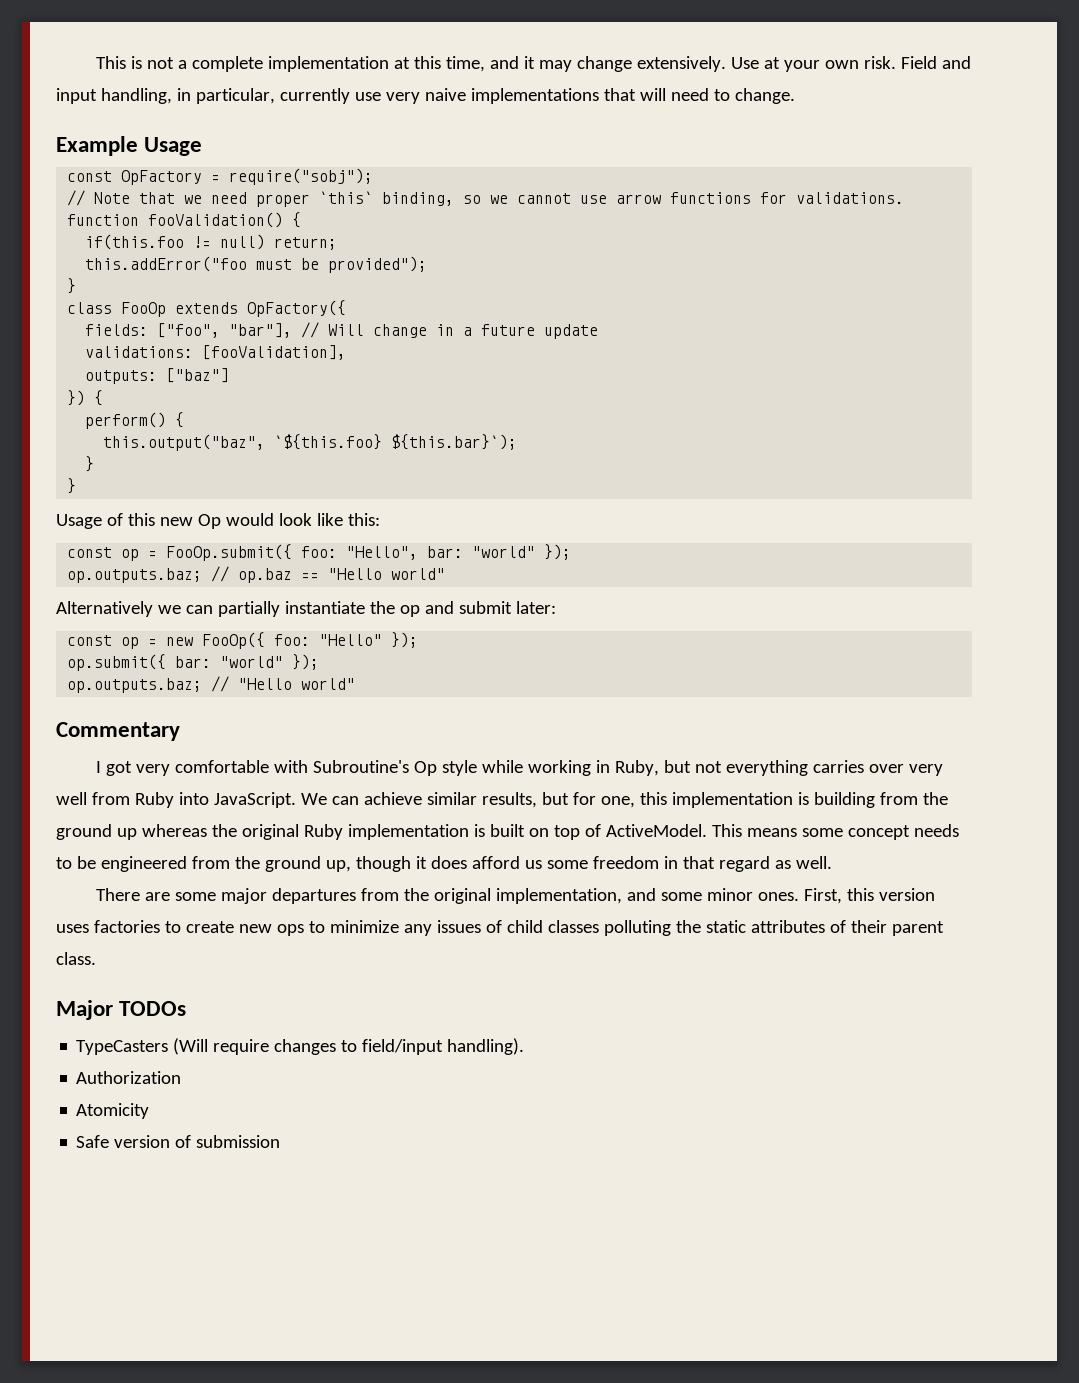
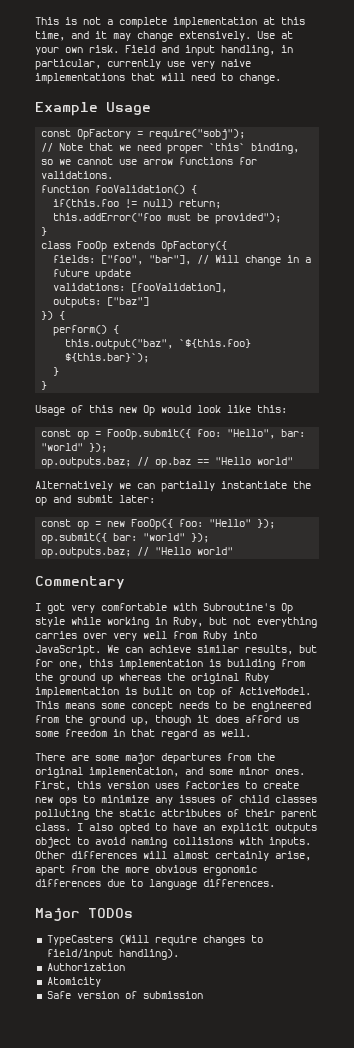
+ I also opted to have an explicit outputs object to avoid naming collisions with inputs. Other differences will almost certainly arise, apart from the more obvious ergonomic differences due to language differences.

